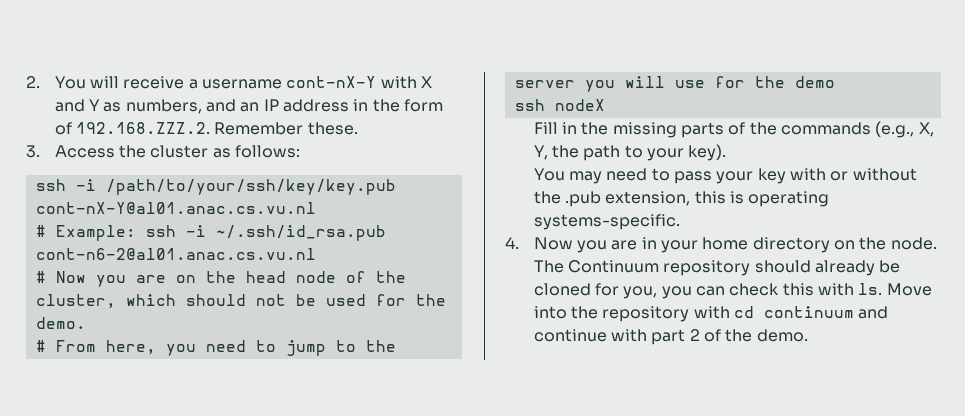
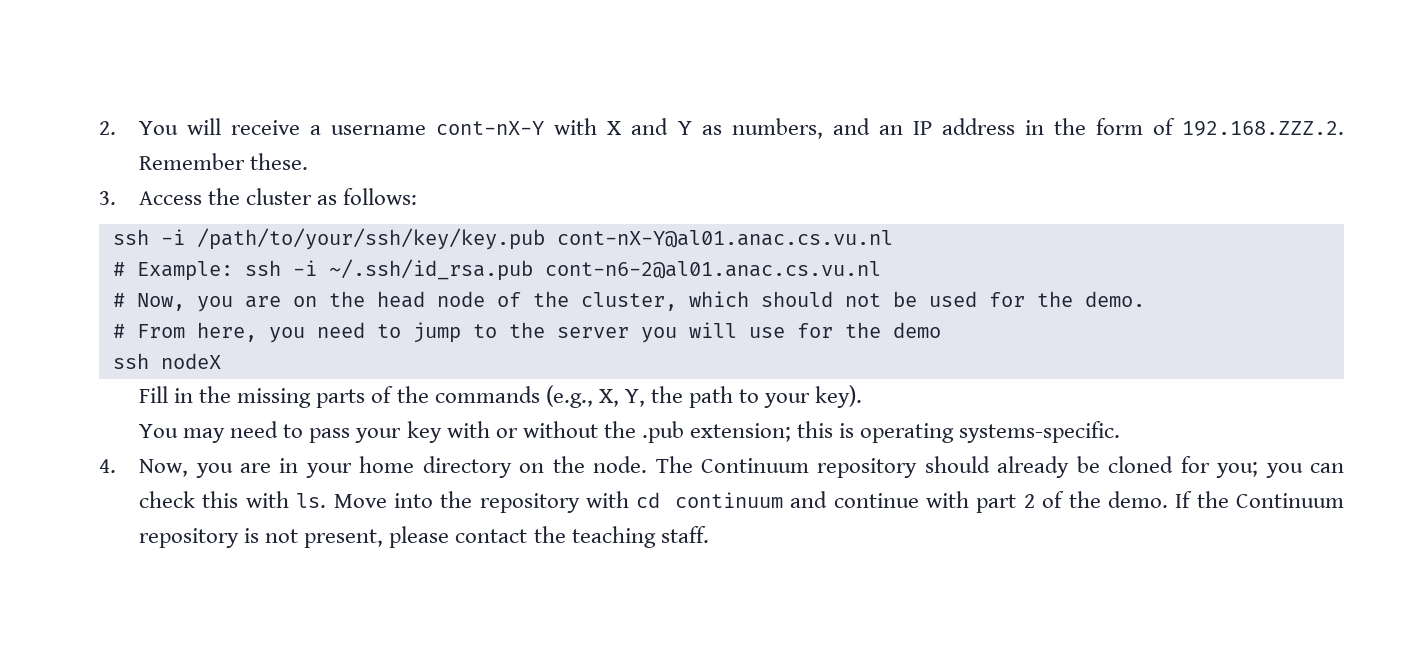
- # Now you are on the head node of the cluster, which should not be used for the demo.
+ # Now, you are on the head node of the cluster, which should not be used for the demo.
- You may need to pass your key with or without the .pub extension, this is operating systems-specific.
+ You may need to pass your key with or without the .pub extension; this is operating systems-specific.
- 4. Now you are in your home directory on the node.
+ 4. Now, you are in your home directory on the node.
- The Continuum repository should already be cloned for you, you can check this with ls.
+ The Continuum repository should already be cloned for you; you can check this with ls.
+ If the Continuum repository is not present, please contact the teaching staff.

